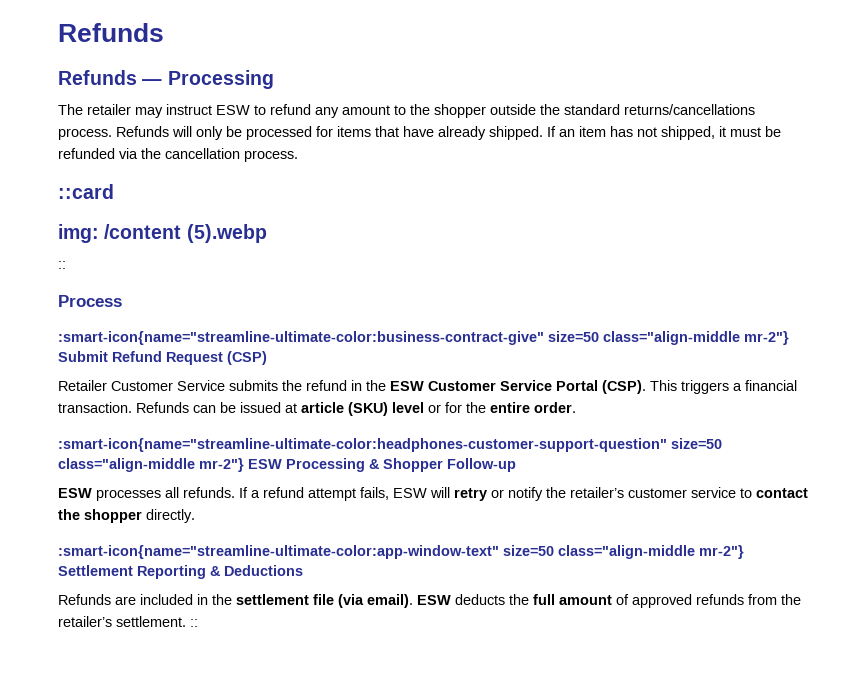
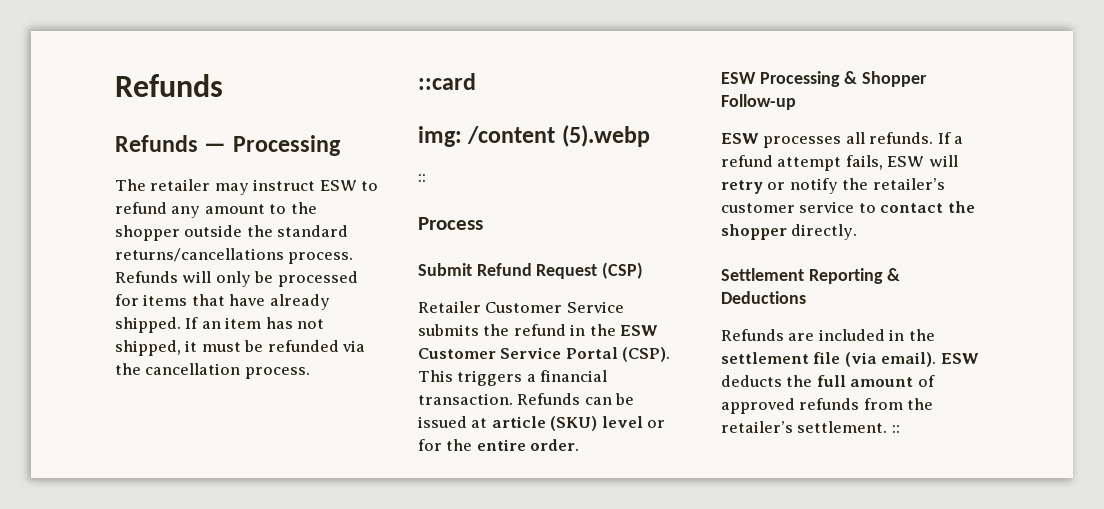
- :smart-icon{name="streamline-ultimate-color:business-contract-give" size=50 class="align-middle mr-2"} Submit Refund Request (CSP)
+ Submit Refund Request (CSP)
- :smart-icon{name="streamline-ultimate-color:headphones-customer-support-question" size=50 class="align-middle mr-2"} ESW Processing & Shopper Follow-up
+ ESW Processing & Shopper Follow-up
- :smart-icon{name="streamline-ultimate-color:app-window-text" size=50 class="align-middle mr-2"} Settlement Reporting & Deductions
+ Settlement Reporting & Deductions

